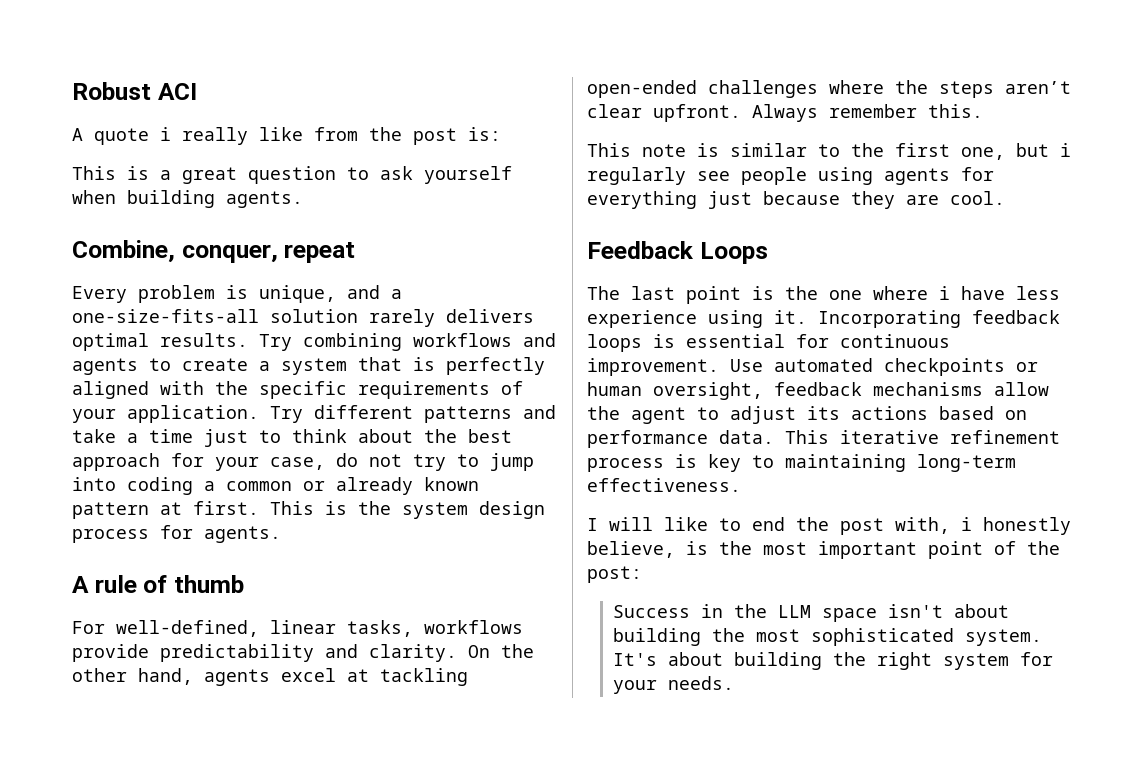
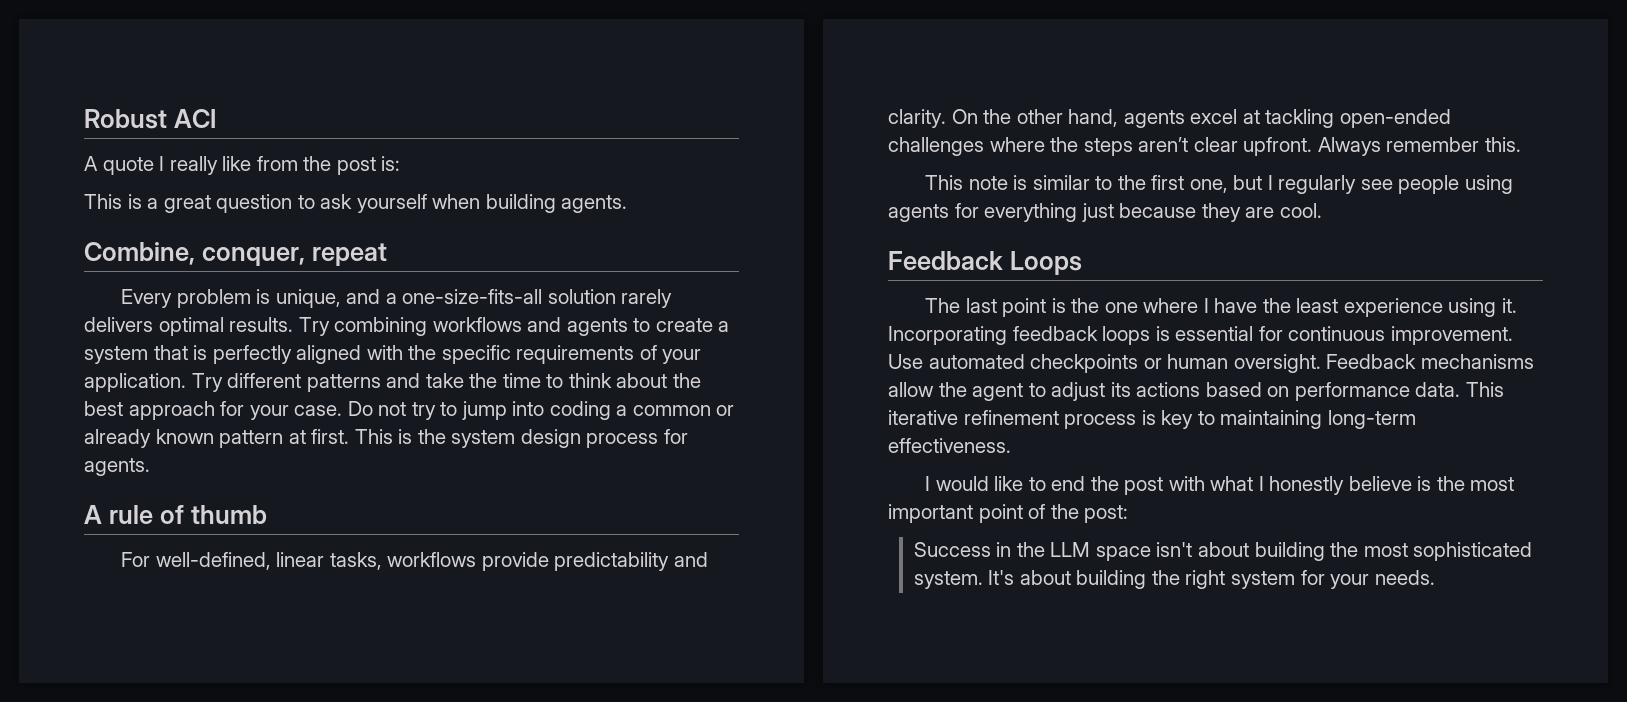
- A quote i really like from the post is:
+ A quote I really like from the post is:
- Try different patterns and take a time just to think about the best approach for your case, do not try to jump into coding a common or already known pattern at first.
+ Try different patterns and take the time to think about the best approach for your case. Do not try to jump into coding a common or already known pattern at first.
- This note is similar to the first one, but i regularly see people using agents for everything just because they are cool.
+ This note is similar to the first one, but I regularly see people using agents for everything just because they are cool.
- The last point is the one where i have less experience using it.
+ The last point is the one where I have the least experience using it.
- Use automated checkpoints or human oversight, feedback mechanisms allow the agent to adjust its actions based on performance data.
+ Use automated checkpoints or human oversight. Feedback mechanisms allow the agent to adjust its actions based on performance data.
- I will like to end the post with, i honestly believe, is the most important point of the post:
+ I would like to end the post with what I honestly believe is the most important point of the post:

